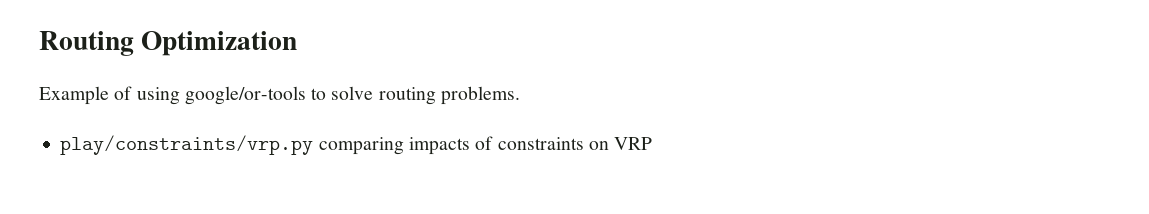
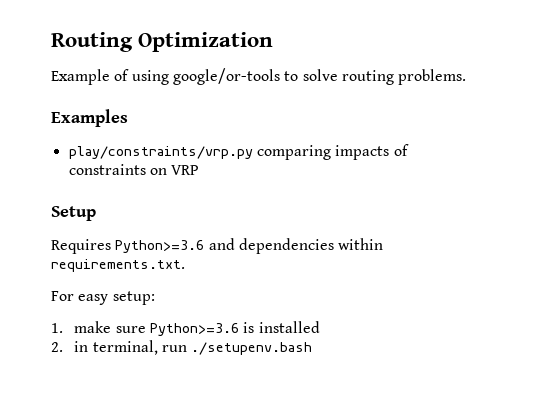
+ Examples
+ Setup
+ Requires Python>=3.6 and dependencies within requirements.txt.
+ For easy setup:
+ 1. make sure Python>=3.6 is installed
+ 2. in terminal, run ./setupenv.bash

